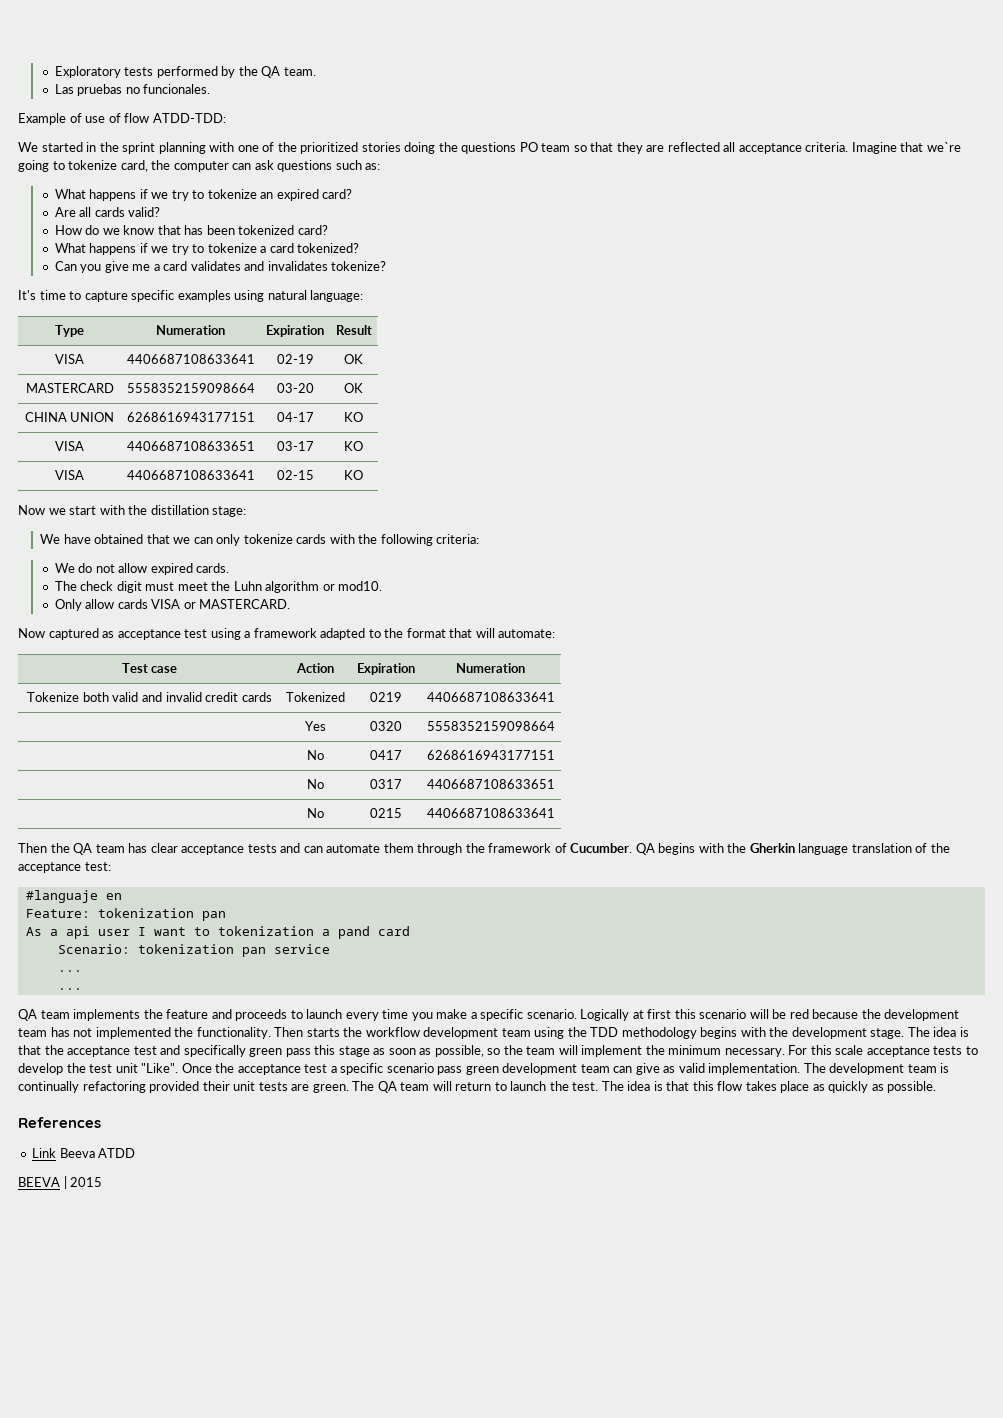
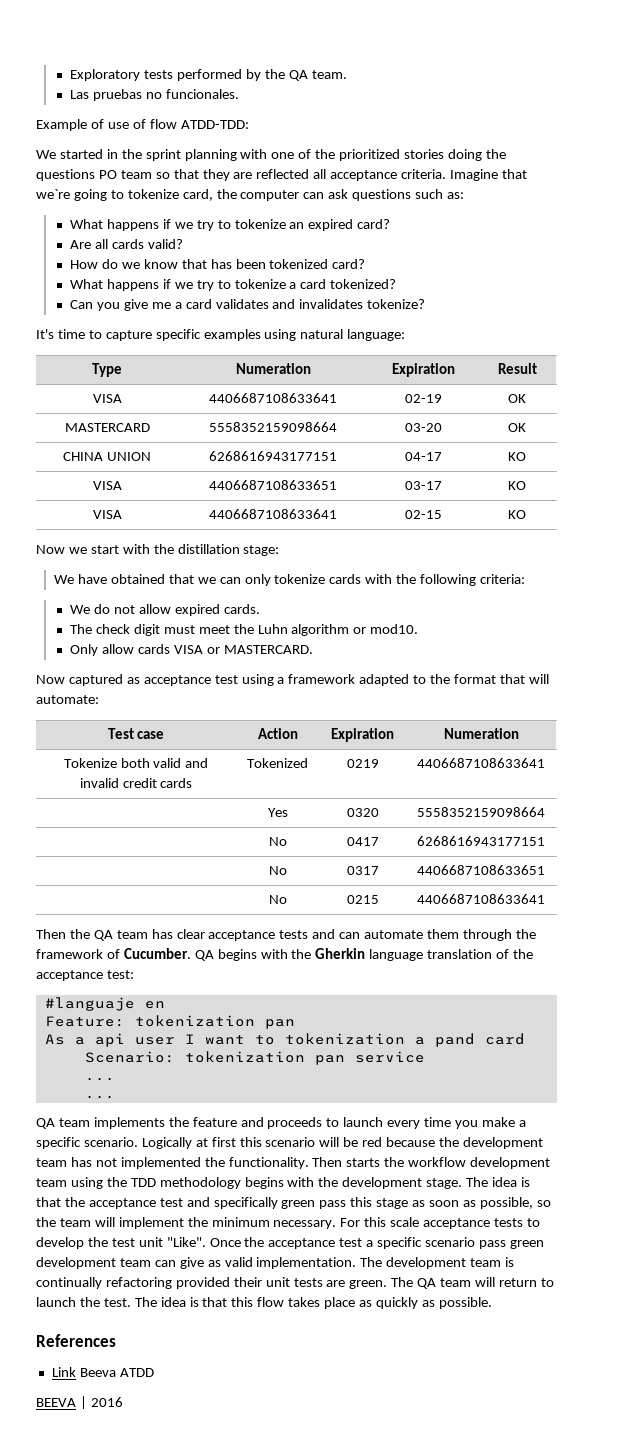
- BEEVA | 2015
+ BEEVA | 2016

